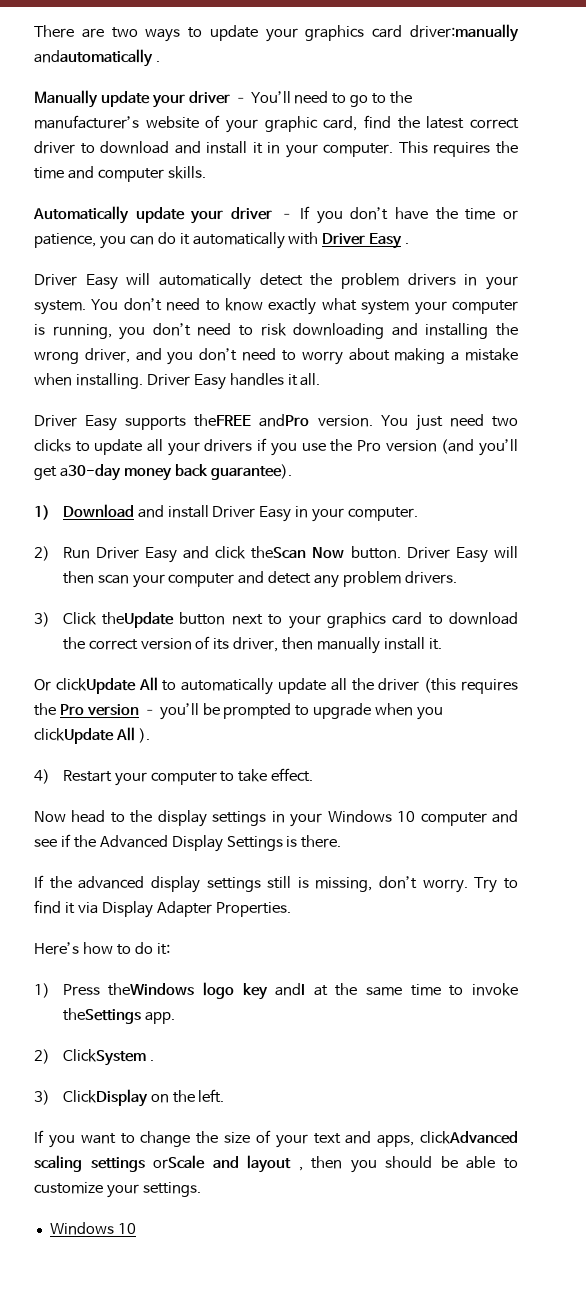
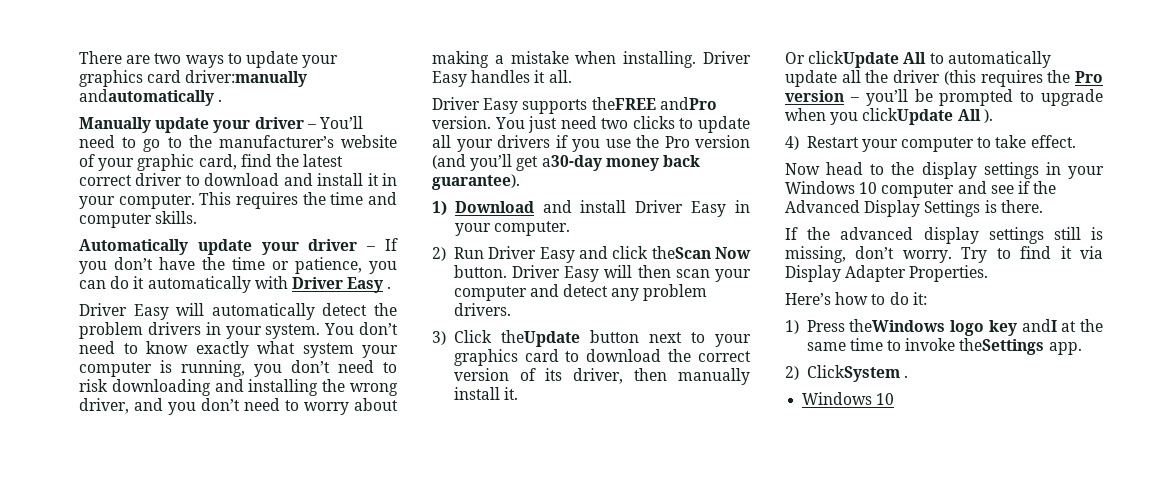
- 3) ClickDisplay on the left.
- If you want to change the size of your text and apps, clickAdvanced scaling settings orScale and layout , then you should be able to customize your settings.

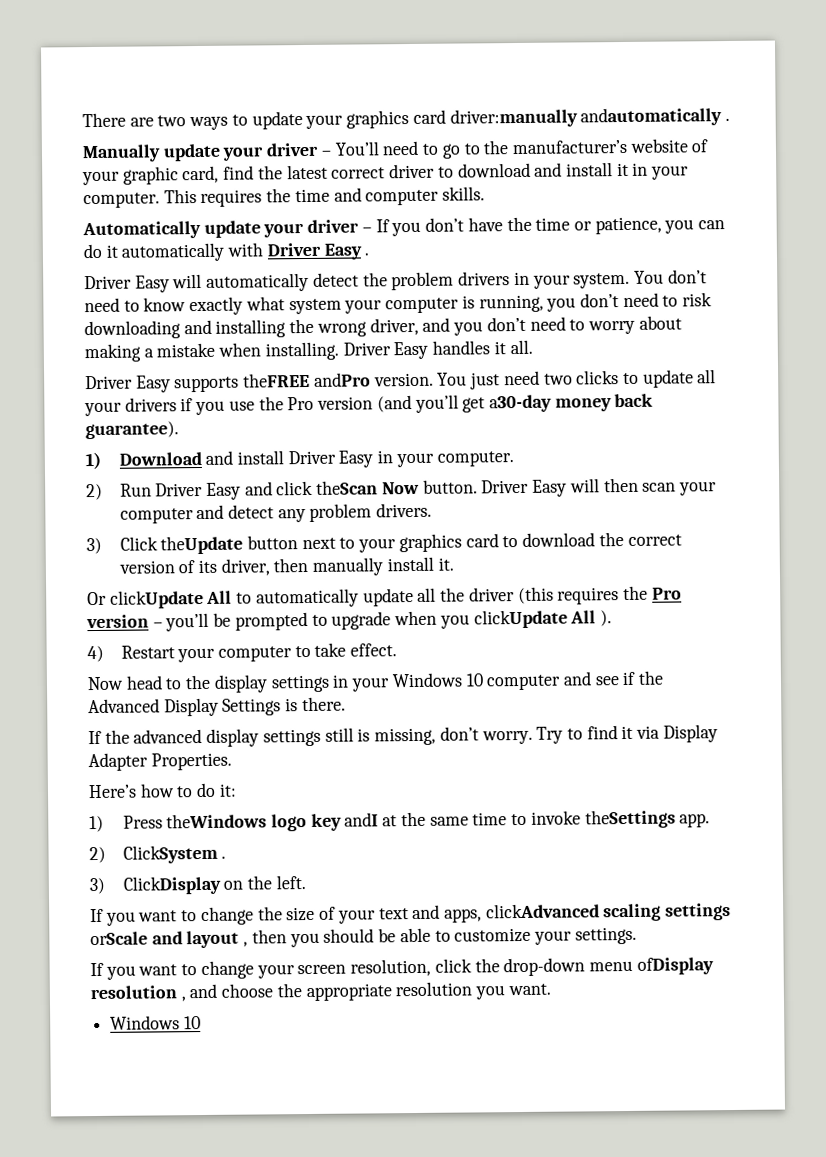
+ 3) ClickDisplay on the left.
+ If you want to change the size of your text and apps, clickAdvanced scaling settings orScale and layout , then you should be able to customize your settings.
+ If you want to change your screen resolution, click the drop-down menu ofDisplay resolution , and choose the appropriate resolution you want.

